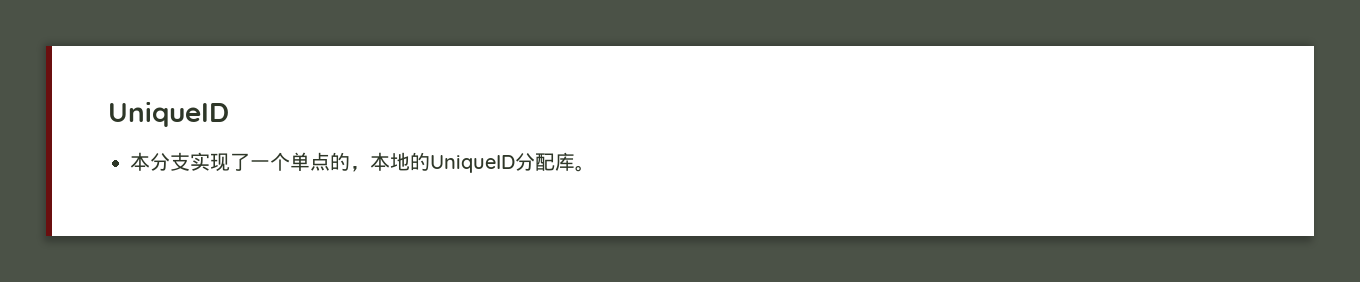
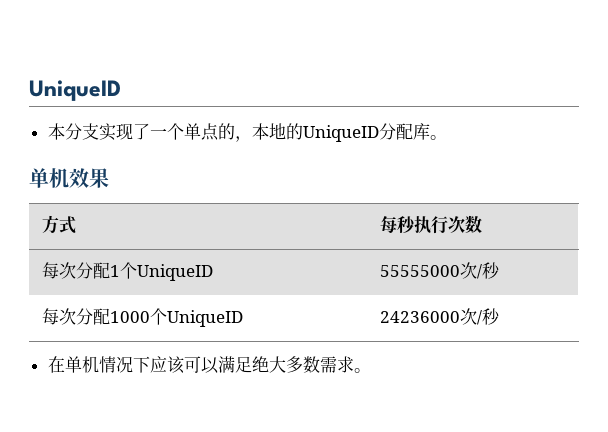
+ 单机效果
+ 方式 | 每秒执行次数
+ 每次分配1个UniqueID | 55555000次/秒
+ 每次分配1000个UniqueID | 24236000次/秒
+ 在单机情况下应该可以满足绝大多数需求。

